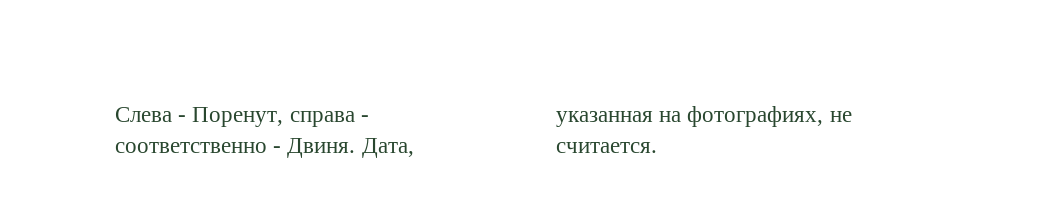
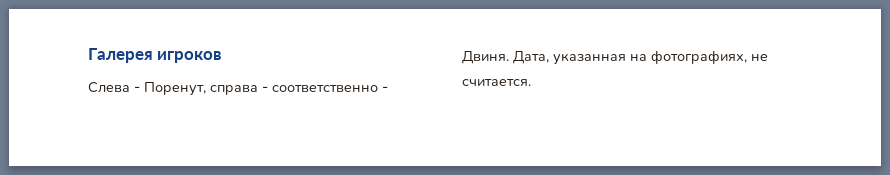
+ Галерея игроков

